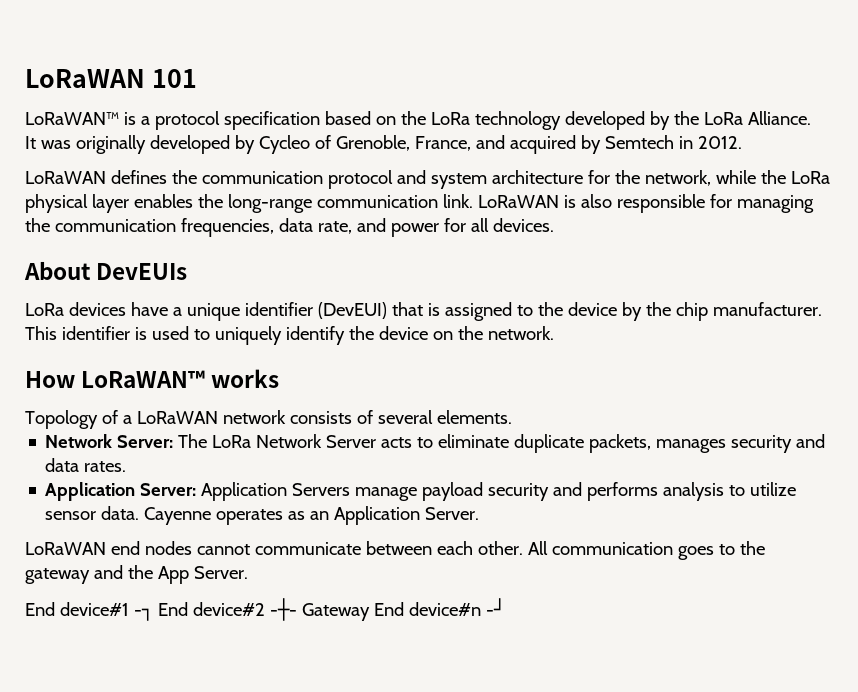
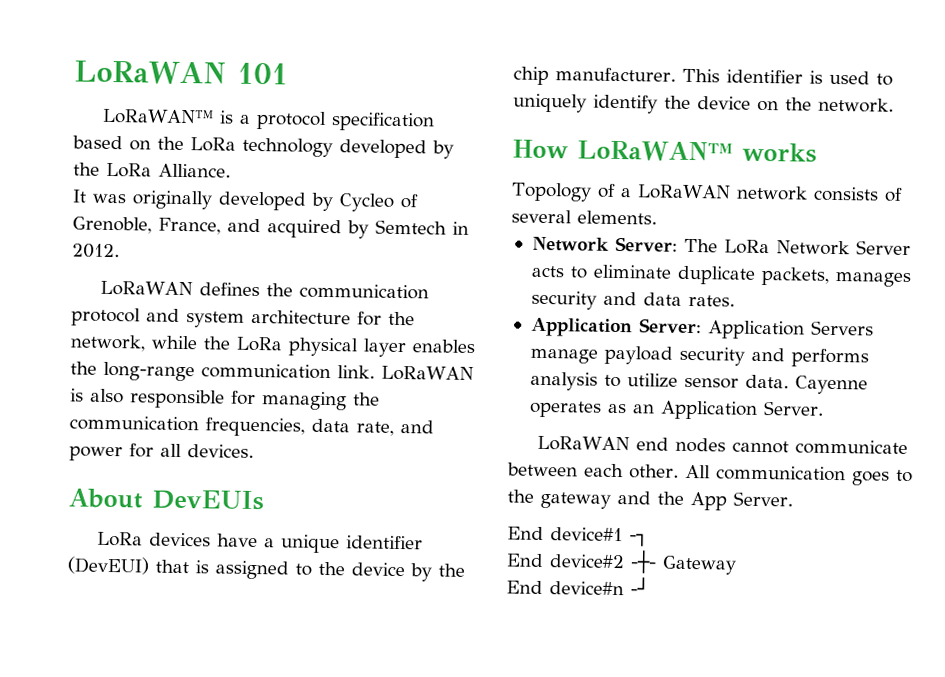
- End device#1 -┐ End device#2 -┼- Gateway End device#n -┘
+ End device#1 -┐
+ End device#2 -┼- Gateway
+ End device#n -┘

